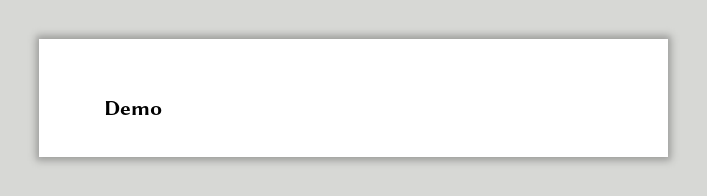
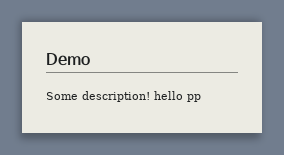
+ Some description! hello pp

